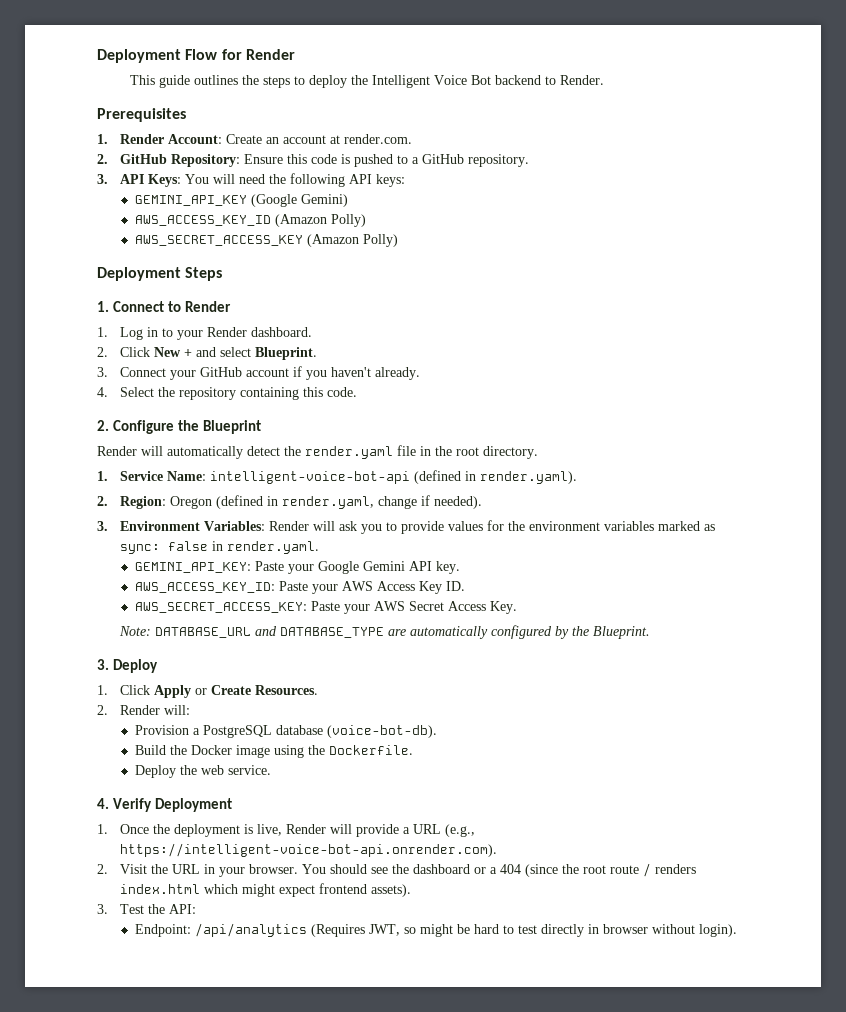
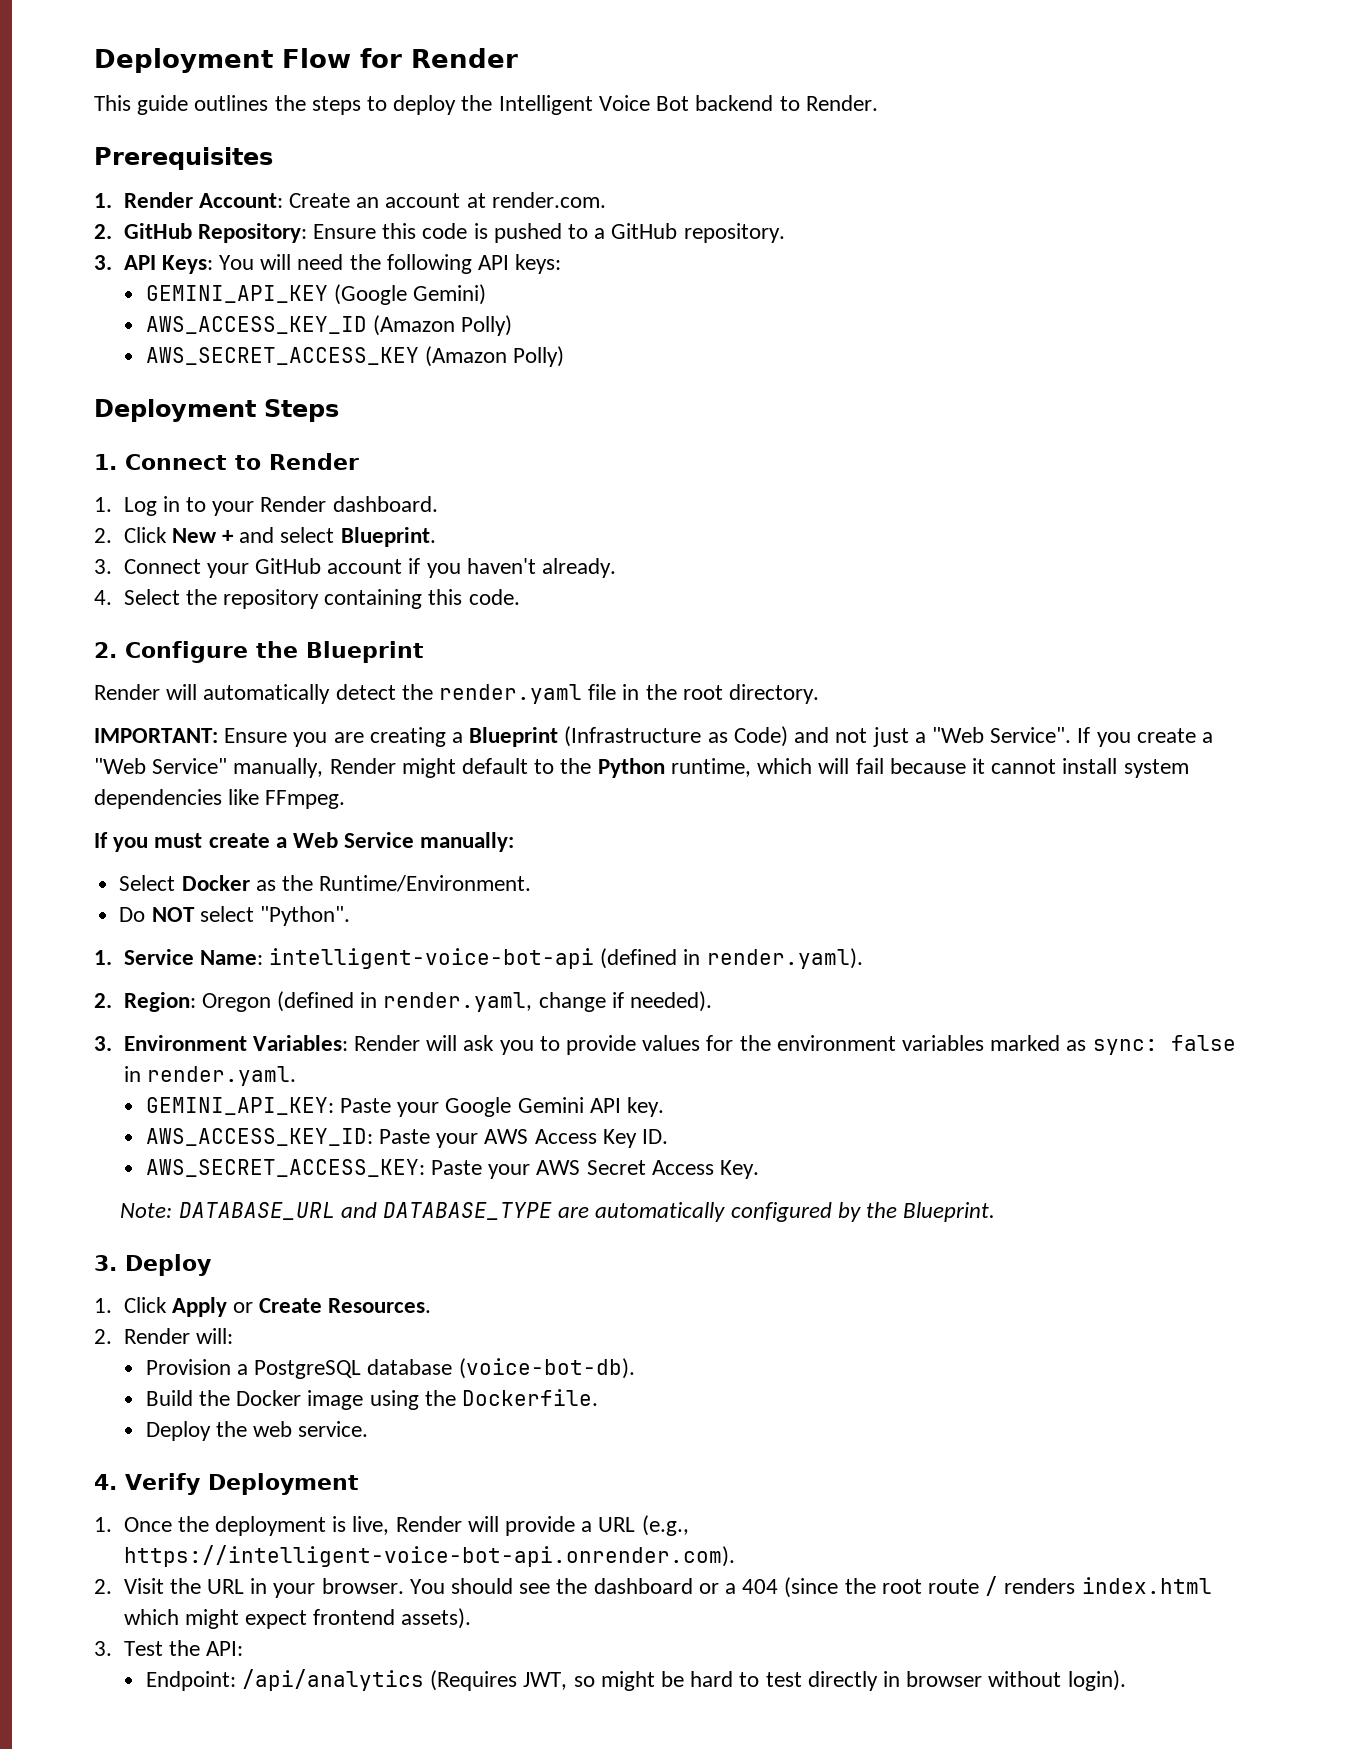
+ IMPORTANT: Ensure you are creating a Blueprint (Infrastructure as Code) and not just a "Web Service". If you create a "Web Service" manually, Render might default to the Python runtime, which will fail because it cannot install system dependencies like FFmpeg.
+ If you must create a Web Service manually:
+ Select Docker as the Runtime/Environment.
+ Do NOT select "Python".

